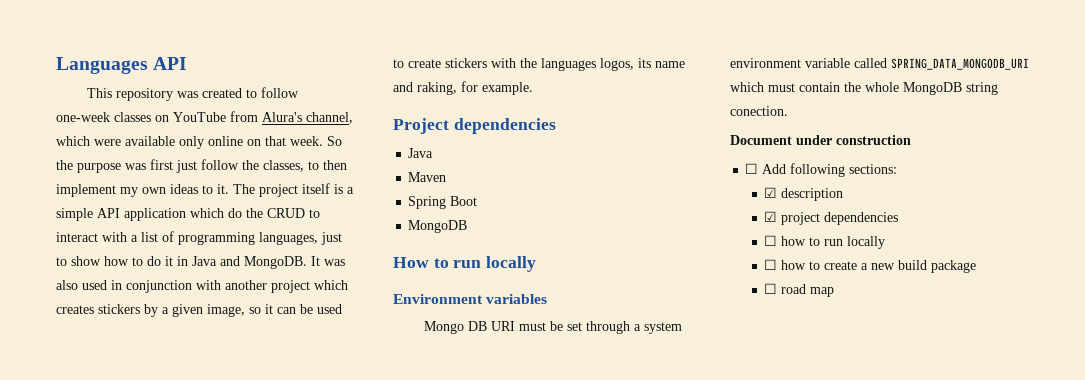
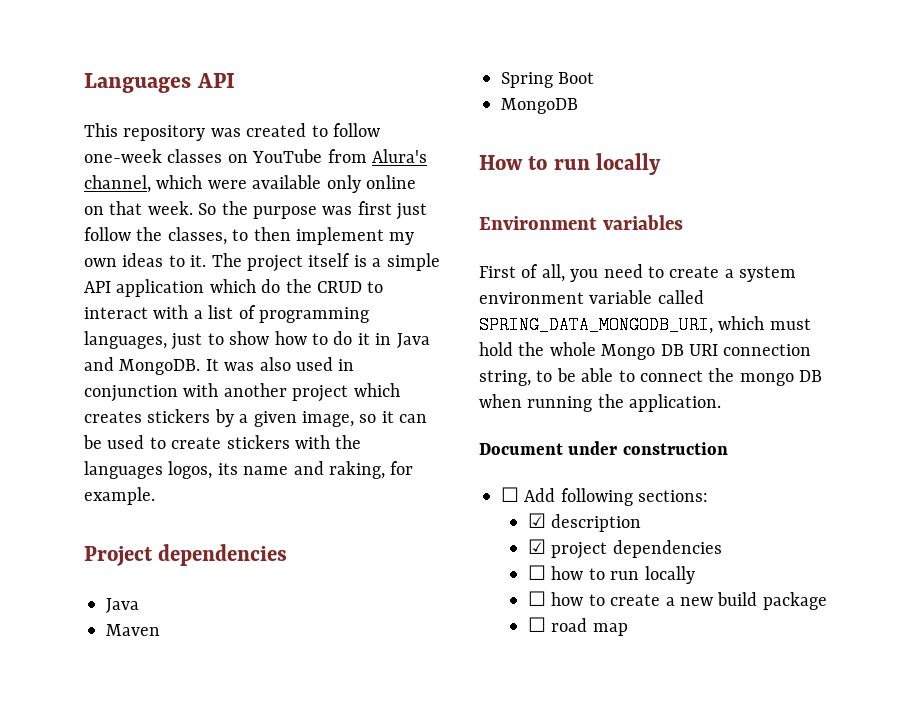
- Mongo DB URI must be set through a system environment variable called SPRING_DATA_MONGODB_URI which must contain the whole MongoDB string conection.
+ First of all, you need to create a system environment variable called SPRING_DATA_MONGODB_URI, which must hold the whole Mongo DB URI connection string, to be able to connect the mongo DB when running the application.

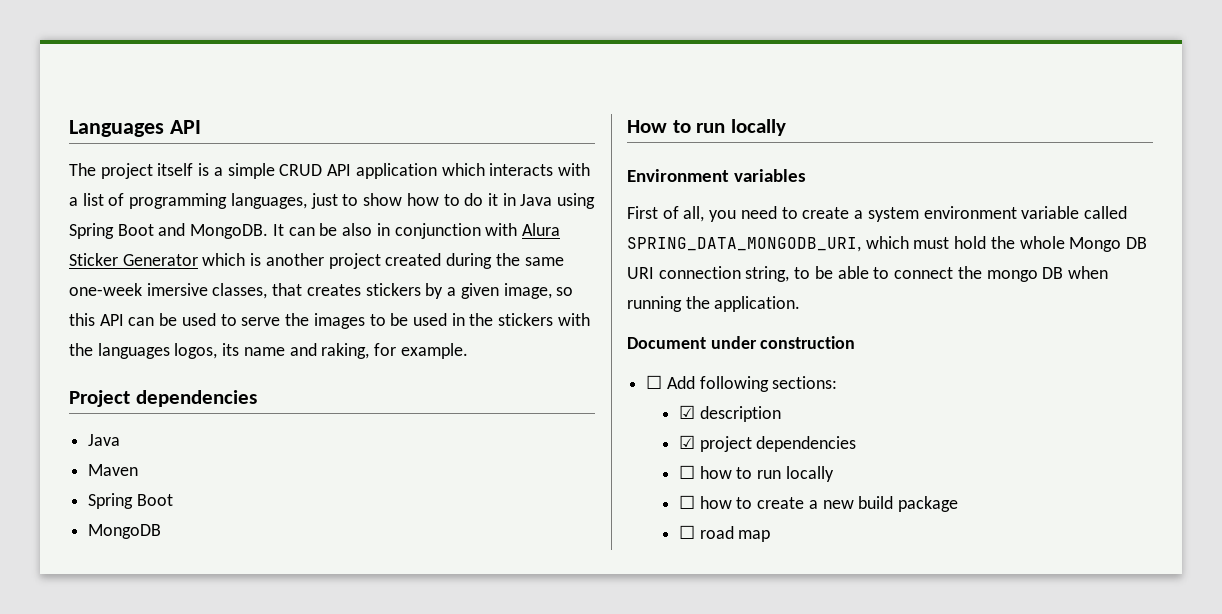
- This repository was created to follow one-week classes on YouTube from Alura's channel, which were available only online on that week. So the purpose was first just follow the classes, to then implement my own ideas to it. The project itself is a simple API application which do the CRUD to interact with a list of programming languages, just to show how to do it in Java and MongoDB. It was also used in conjunction with another project which creates stickers by a given image, so it can be used to create stickers with the languages logos, its name and raking, for example.
+ The project itself is a simple CRUD API application which interacts with a list of programming languages, just to show how to do it in Java using Spring Boot and MongoDB. It can be also in conjunction with Alura Sticker Generator which is another project created during the same one-week imersive classes, that creates stickers by a given image, so this API can be used to serve the images to be used in the stickers with the languages logos, its name and raking, for example.

